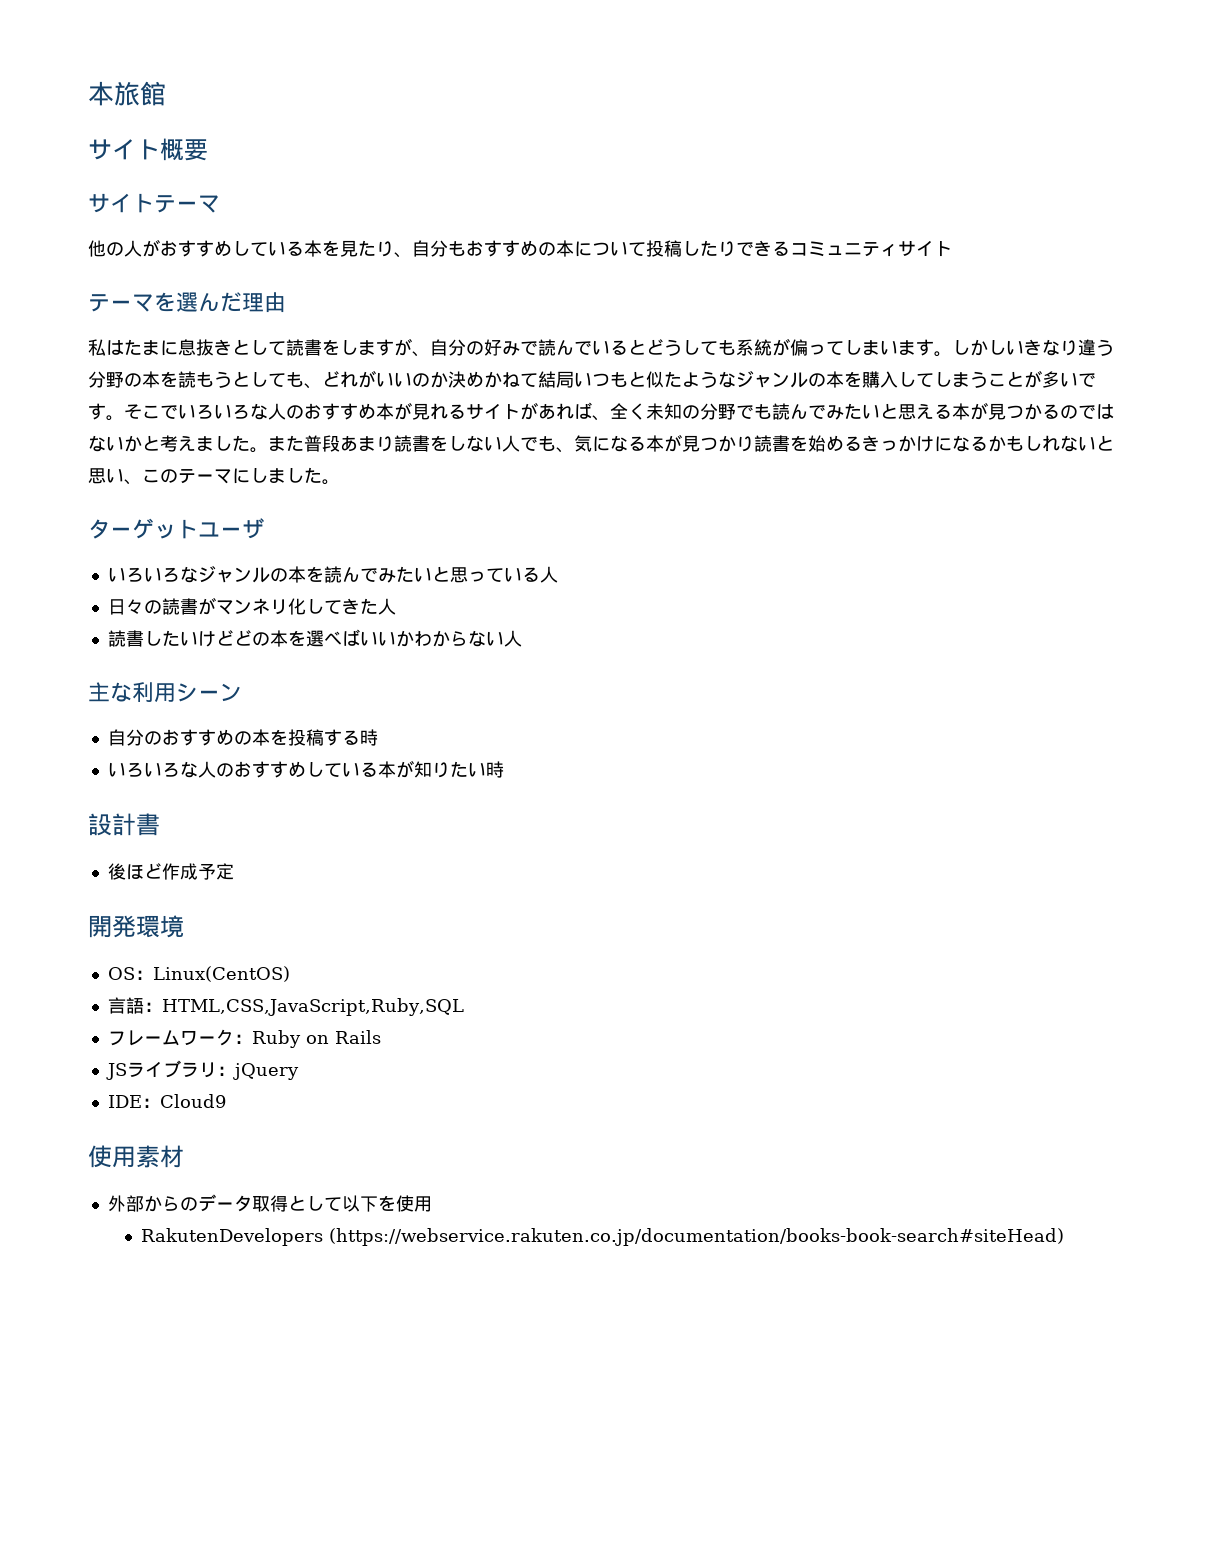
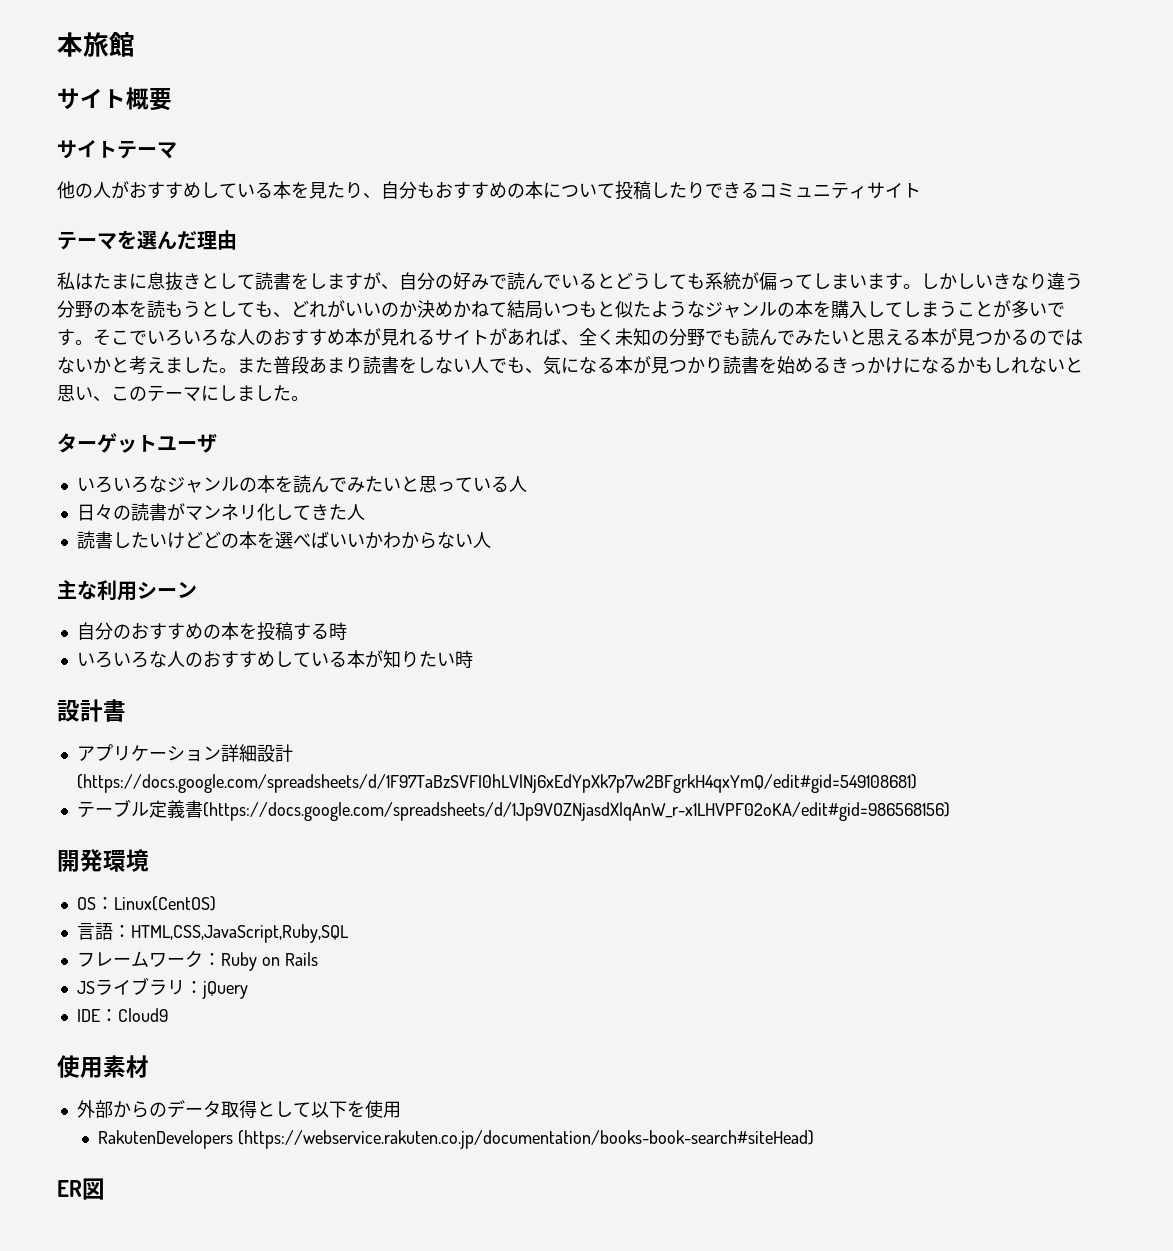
- 後ほど作成予定
+ アプリケーション詳細設計(https://docs.google.com/spreadsheets/d/1F97TaBzSVFI0hLVlNj6xEdYpXk7p7w2BFgrkH4qxYmQ/edit#gid=549108681)
+ テーブル定義書(https://docs.google.com/spreadsheets/d/1Jp9VOZNjasdXlqAnW_r-x1LHVPF02oKA/edit#gid=986568156)
+ ER図

